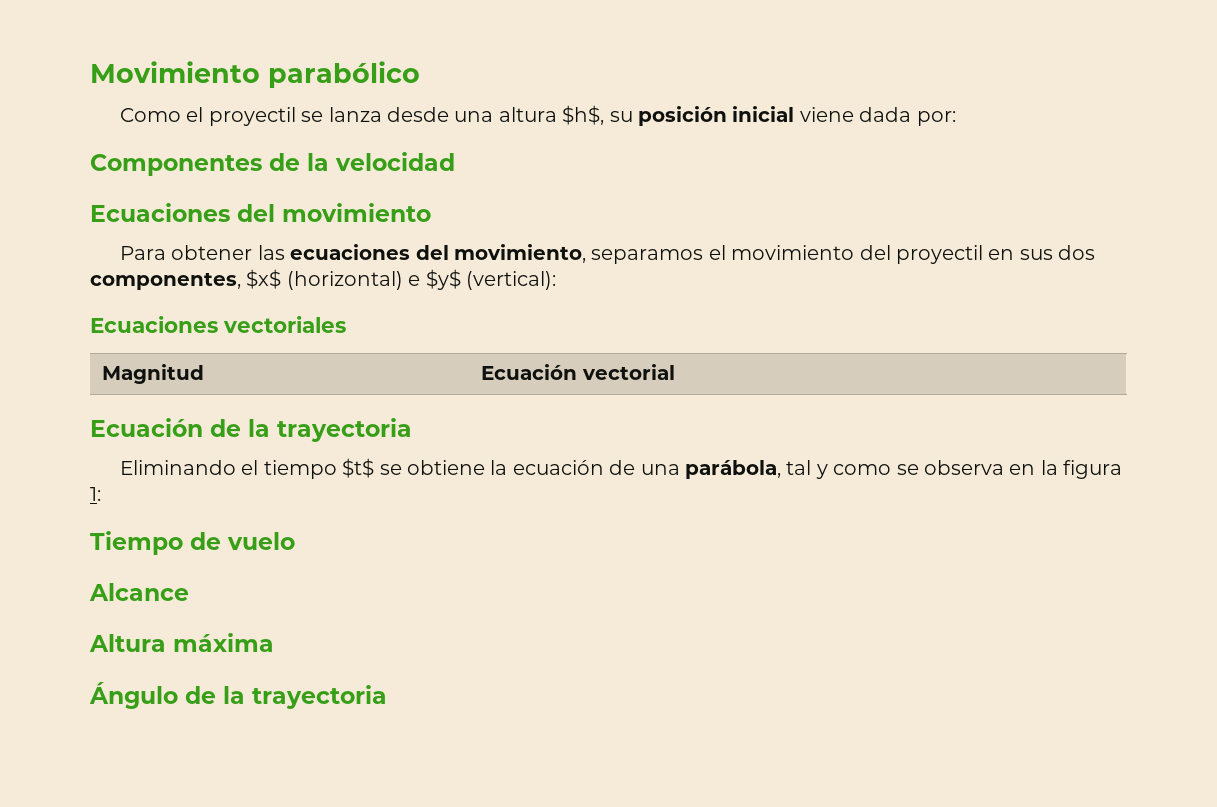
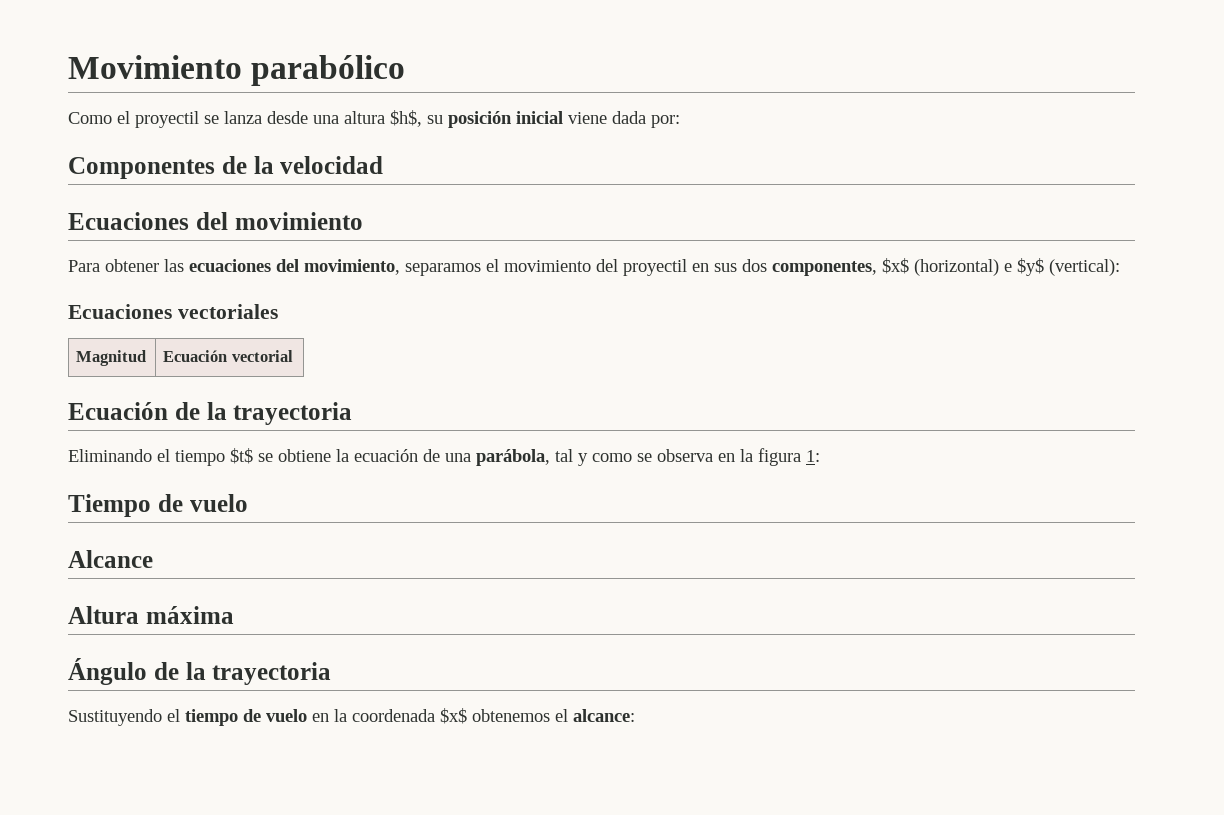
+ Sustituyendo el tiempo de vuelo en la coordenada $x$ obtenemos el alcance:

